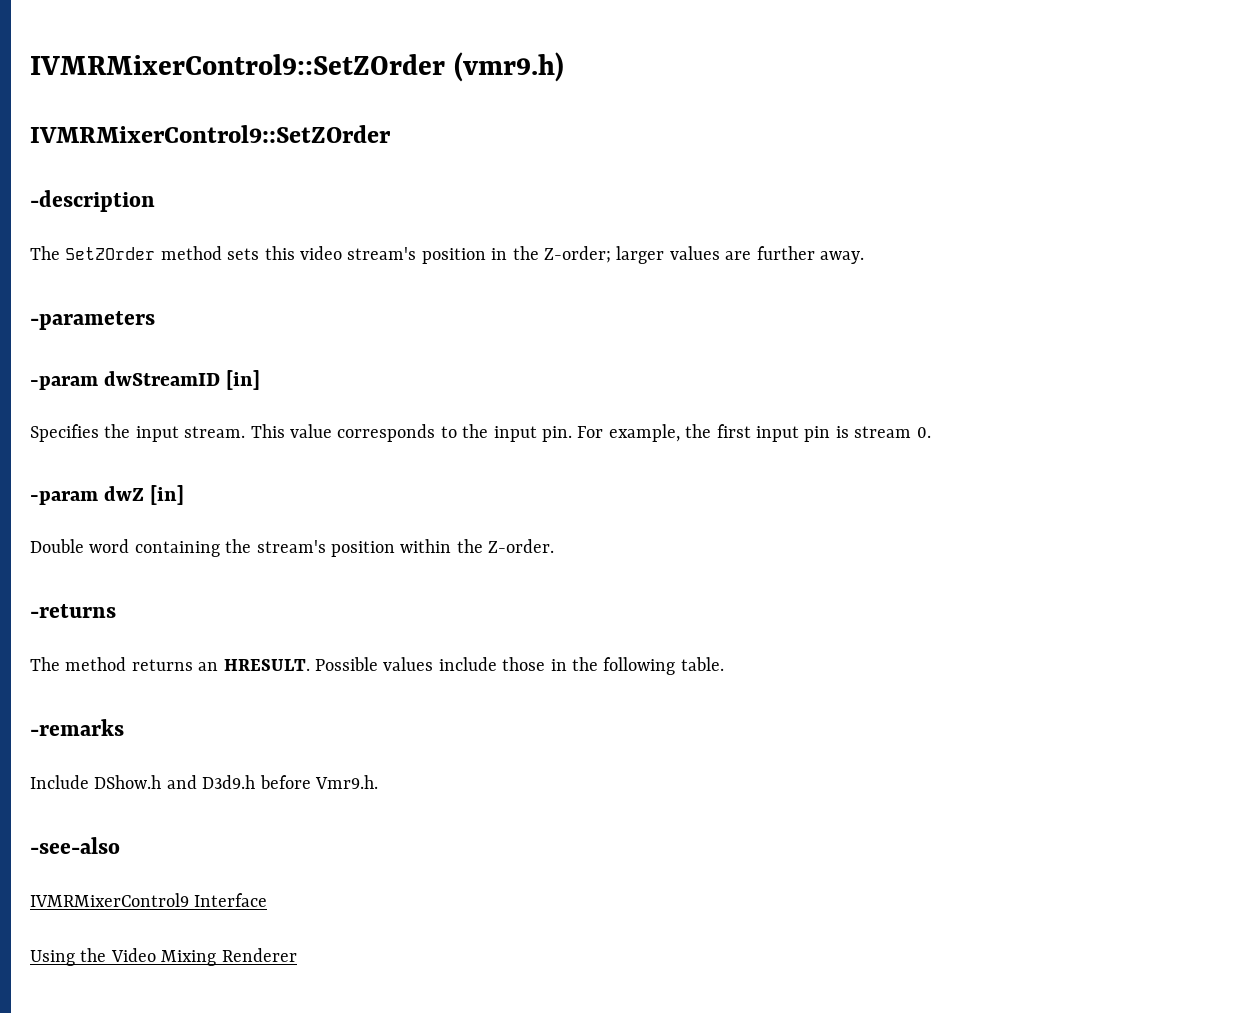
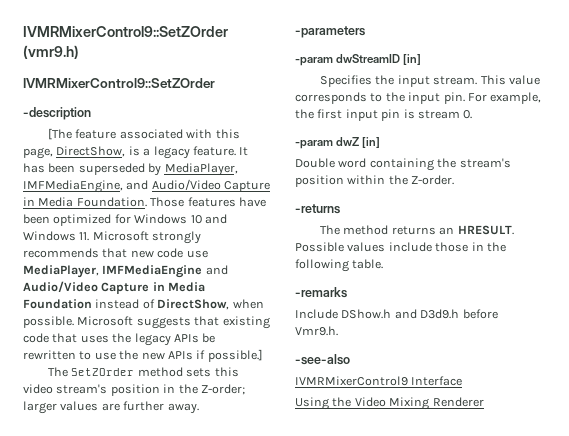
+ [The feature associated with this page, DirectShow, is a legacy feature. It has been superseded by MediaPlayer, IMFMediaEngine, and Audio/Video Capture in Media Foundation. Those features have been optimized for Windows 10 and Windows 11. Microsoft strongly recommends that new code use MediaPlayer, IMFMediaEngine and Audio/Video Capture in Media Foundation instead of DirectShow, when possible. Microsoft suggests that existing code that uses the legacy APIs be rewritten to use the new APIs if possible.]

